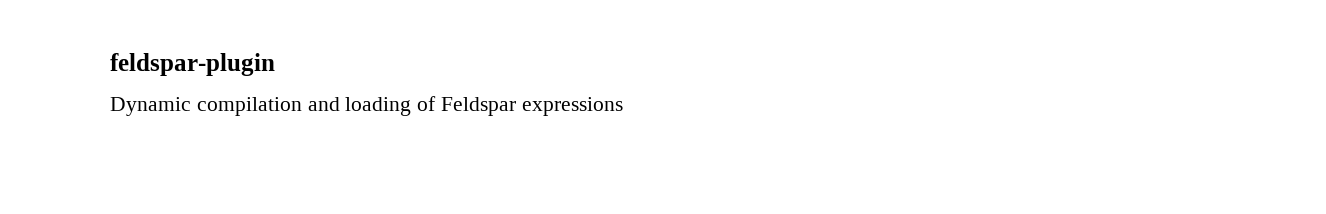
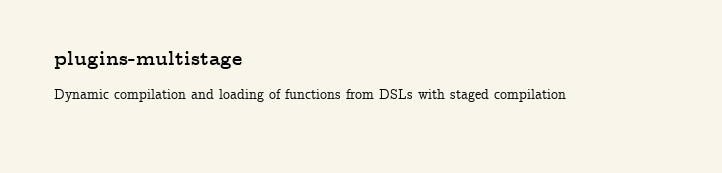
- feldspar-plugin
+ plugins-multistage
- Dynamic compilation and loading of Feldspar expressions
+ Dynamic compilation and loading of functions from DSLs with staged compilation

